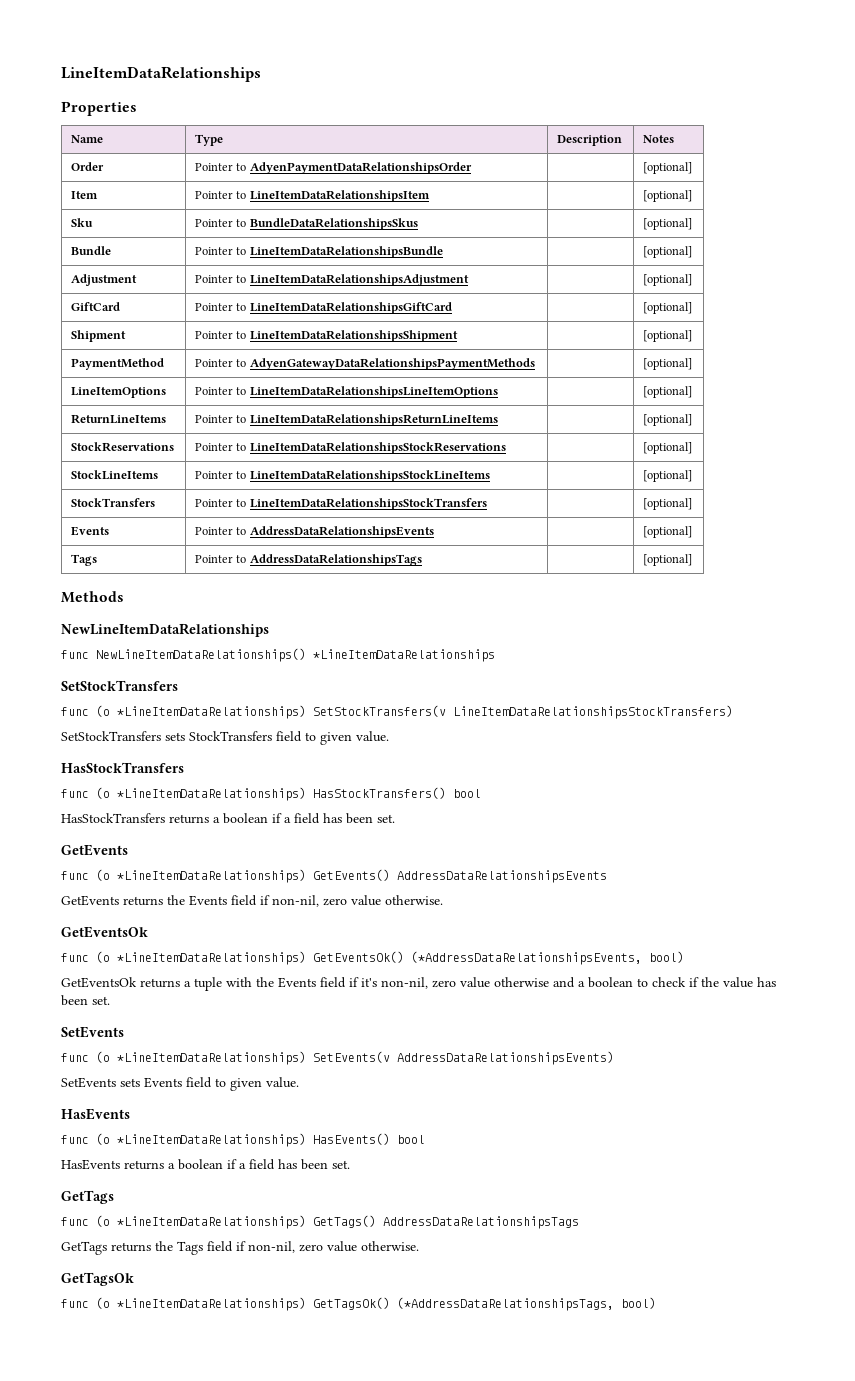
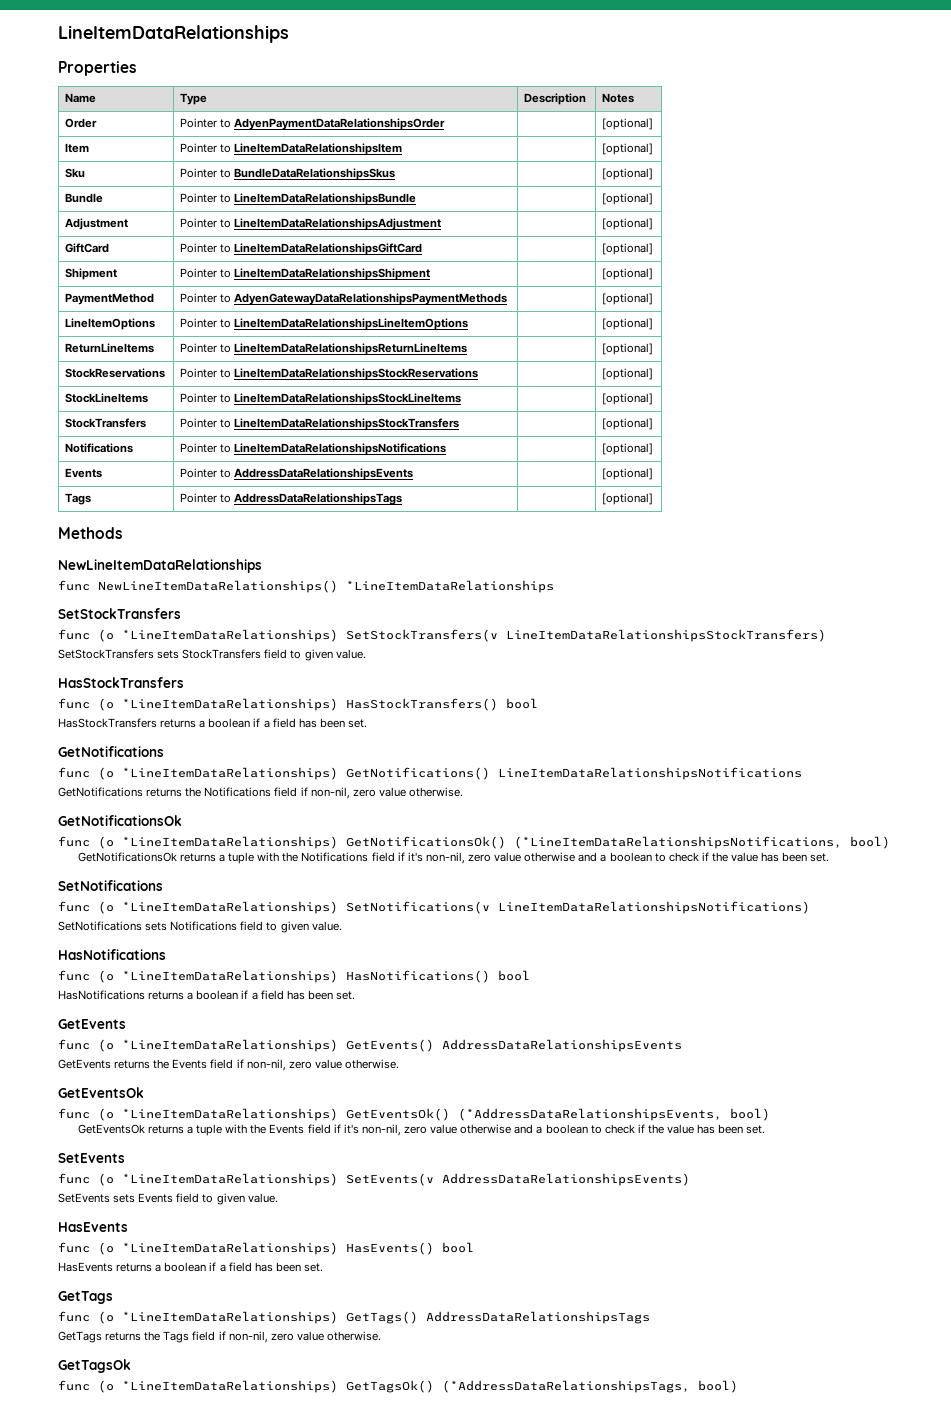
+ Notifications | Pointer to LineItemDataRelationshipsNotifications | | [optional]
  HasStockTransfers returns a boolean if a field has been set.
+ GetNotifications
+ func (o *LineItemDataRelationships) GetNotifications() LineItemDataRelationshipsNotifications
+ GetNotifications returns the Notifications field if non-nil, zero value otherwise.
+ GetNotificationsOk
+ func (o *LineItemDataRelationships) GetNotificationsOk() (*LineItemDataRelationshipsNotifications, bool)
+ GetNotificationsOk returns a tuple with the Notifications field if it's non-nil, zero value otherwise and a boolean to check if the value has been set.
+ SetNotifications
+ func (o *LineItemDataRelationships) SetNotifications(v LineItemDataRelationshipsNotifications)
+ SetNotifications sets Notifications field to given value.
+ HasNotifications
+ func (o *LineItemDataRelationships) HasNotifications() bool
+ HasNotifications returns a boolean if a field has been set.

